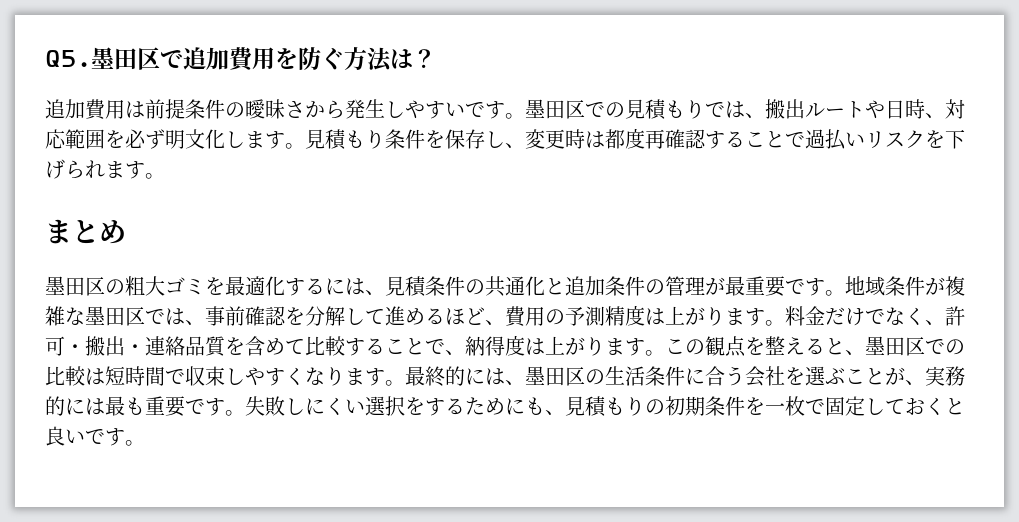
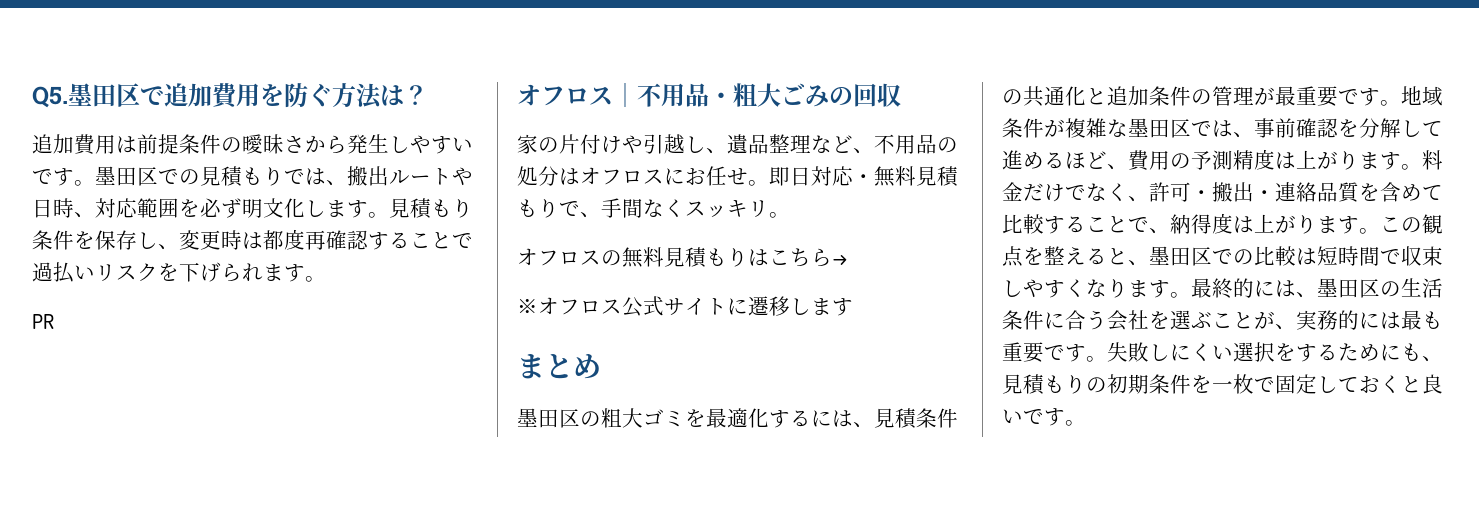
+ PR
+ オフロス｜不用品・粗大ごみの回収
+ 家の片付けや引越し、遺品整理など、不用品の処分はオフロスにお任せ。即日対応・無料見積もりで、手間なくスッキリ。
+ オフロスの無料見積もりはこちら→
+ ※オフロス公式サイトに遷移します

